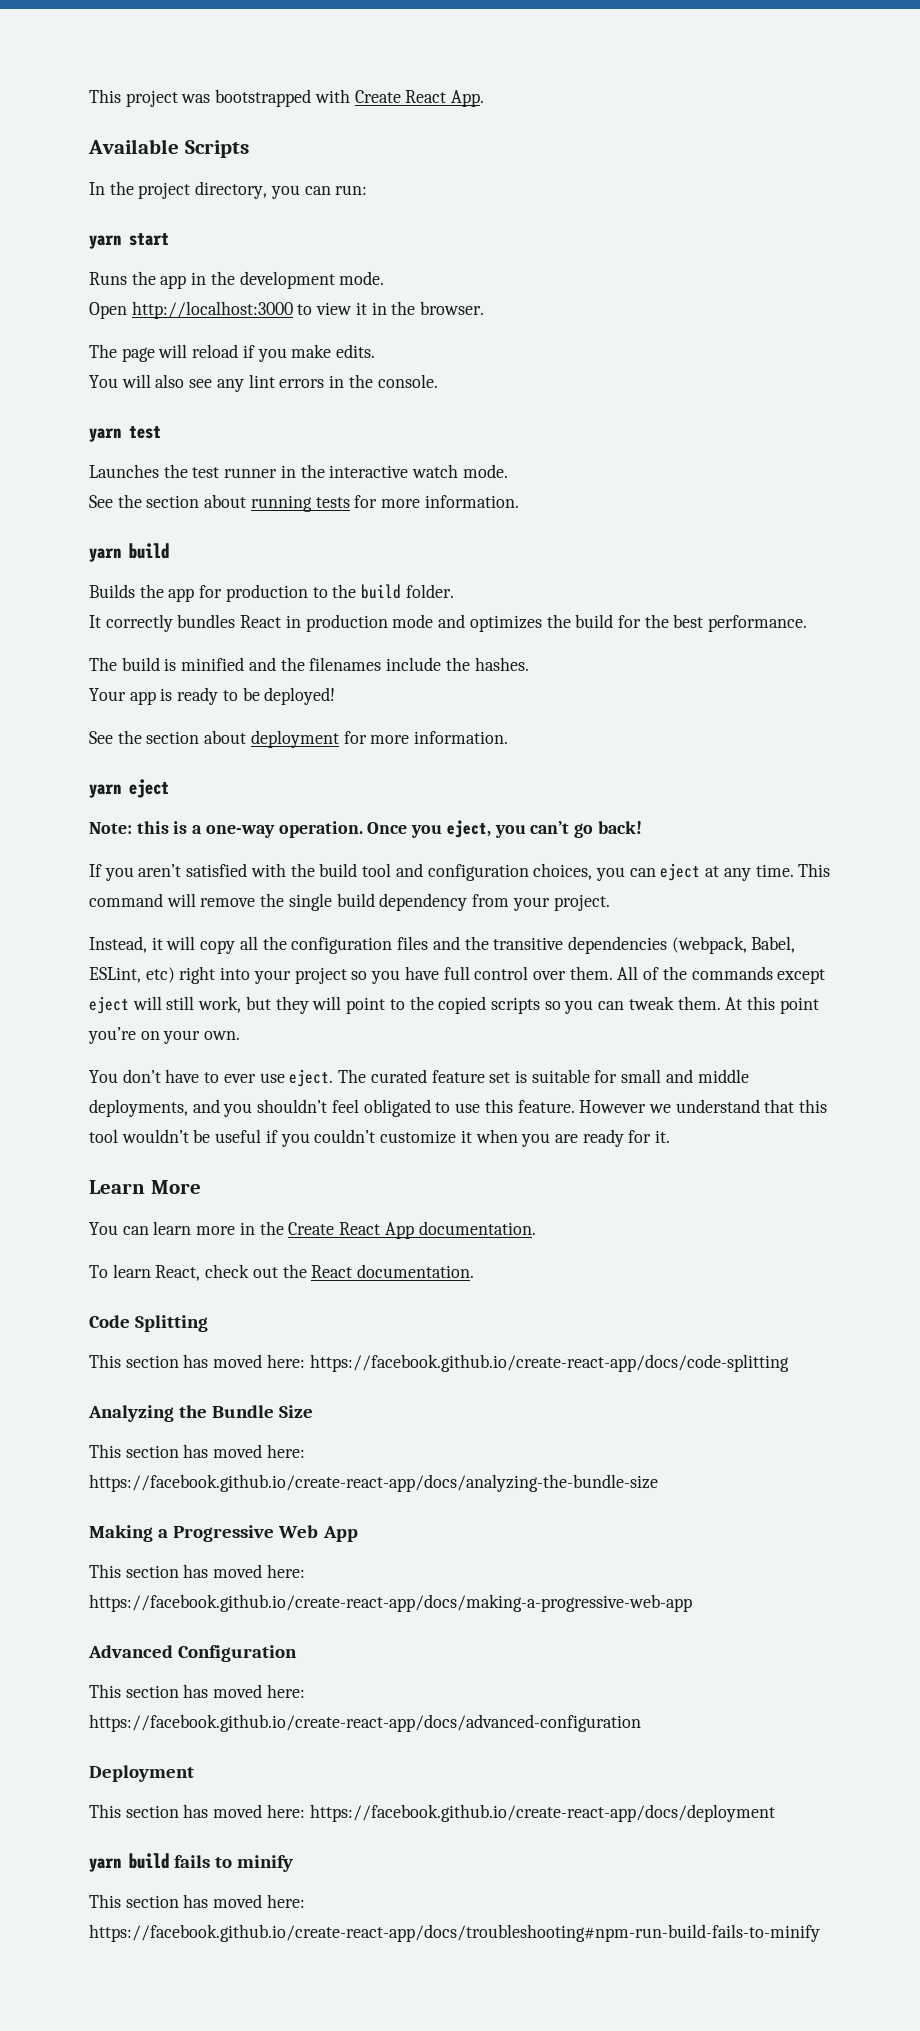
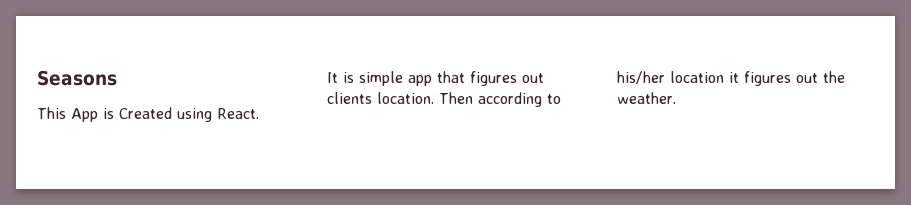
- This project was bootstrapped with Create React App.
- Available Scripts
- In the project directory, you can run:
- yarn start
- Runs the app in the development mode.
- Open http://localhost:3000 to view it in the browser.
- The page will reload if you make edits.
- You will also see any lint errors in the console.
- yarn test
- Launches the test runner in the interactive watch mode.
- See the section about running tests for more information.
- yarn build
- Builds the app for production to the build folder.
- It correctly bundles React in production mode and optimizes the build for the best performance.
- The build is minified and the filenames include the hashes.
- Your app is ready to be deployed!
- See the section about deployment for more information.
- yarn eject
- Note: this is a one-way operation. Once you eject, you can’t go back!
- If you aren’t satisfied with the build tool and configuration choices, you can eject at any time. This command will remove the single build dependency from your project.
- Instead, it will copy all the configuration files and the transitive dependencies (webpack, Babel, ESLint, etc) right into your project so you have full control over them. All of the commands except eject will still work, but they will point to the copied scripts so you can tweak them. At this point you’re on your own.
- You don’t have to ever use eject. The curated feature set is suitable for small and middle deployments, and you shouldn’t feel obligated to use this feature. However we understand that this tool wouldn’t be useful if you couldn’t customize it when you are ready for it.
- Learn More
- You can learn more in the Create React App documentation.
- To learn React, check out the React documentation.
- Code Splitting
- This section has moved here: https://facebook.github.io/create-react-app/docs/code-splitting
- Analyzing the Bundle Size
- This section has moved here: https://facebook.github.io/create-react-app/docs/analyzing-the-bundle-size
- Making a Progressive Web App
- This section has moved here: https://facebook.github.io/create-react-app/docs/making-a-progressive-web-app
- Advanced Configuration
- This section has moved here: https://facebook.github.io/create-react-app/docs/advanced-configuration
- Deployment
- This section has moved here: https://facebook.github.io/create-react-app/docs/deployment
- yarn build fails to minify
- This section has moved here: https://facebook.github.io/create-react-app/docs/troubleshooting#npm-run-build-fails-to-minify
+ Seasons
+ This App is Created using React.
+ It is simple app that figures out clients location. Then according to his/her location it figures out the weather.

